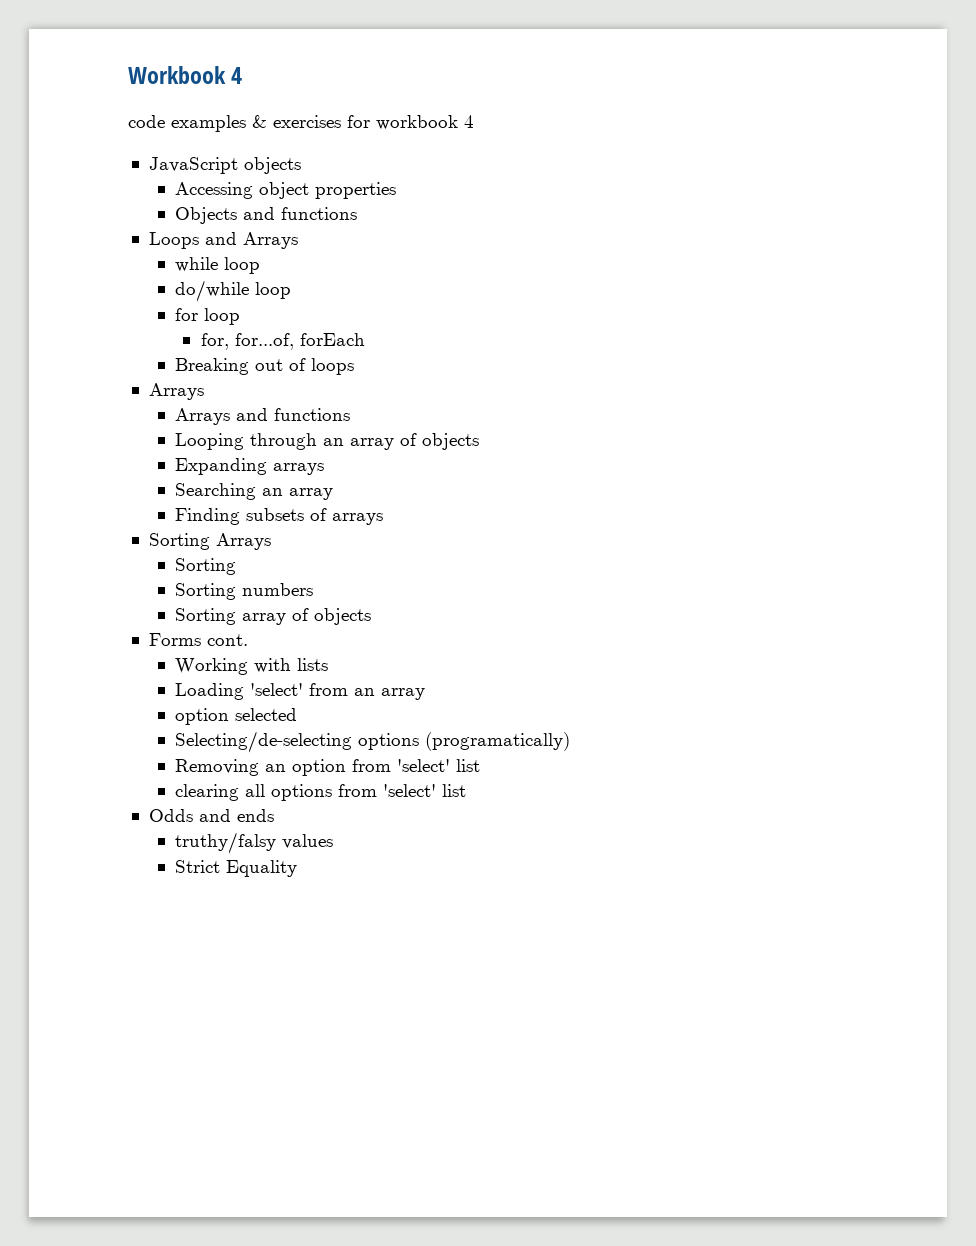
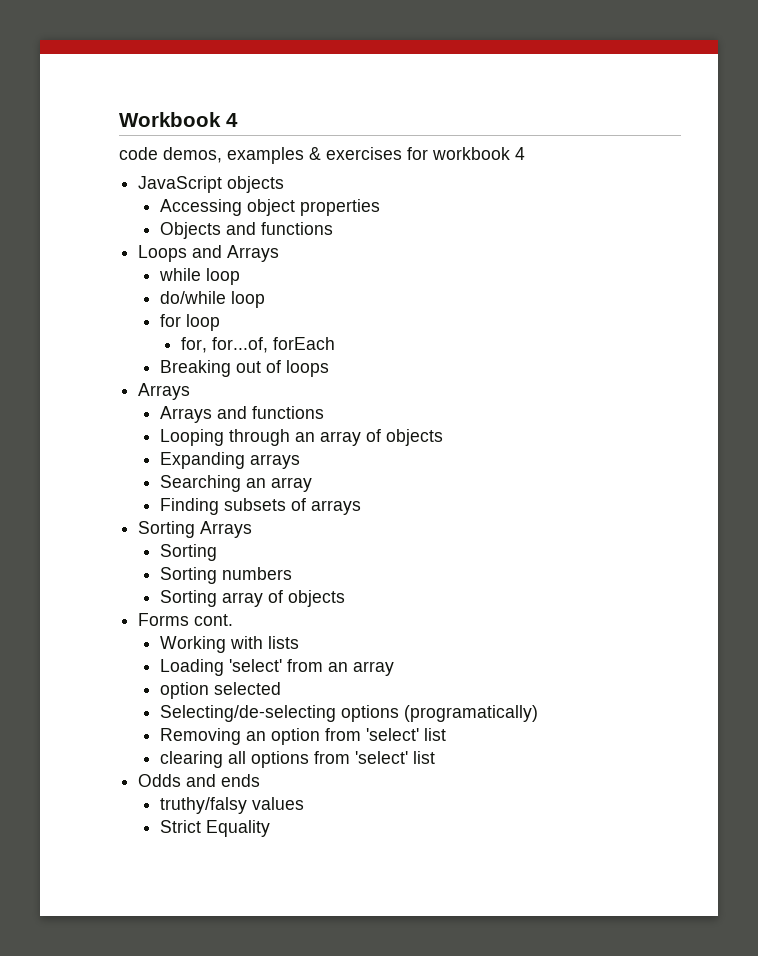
- code examples & exercises for workbook 4
+ code demos, examples & exercises for workbook 4

